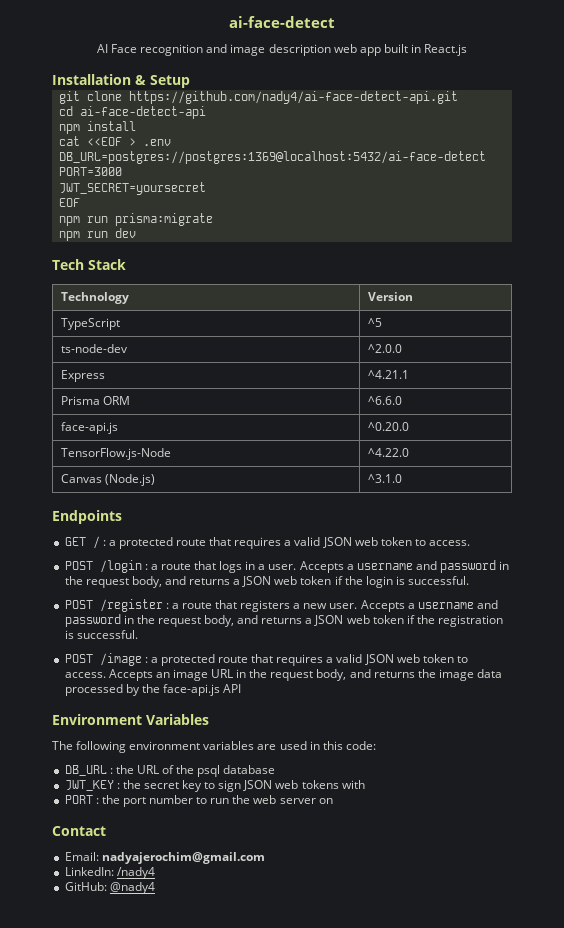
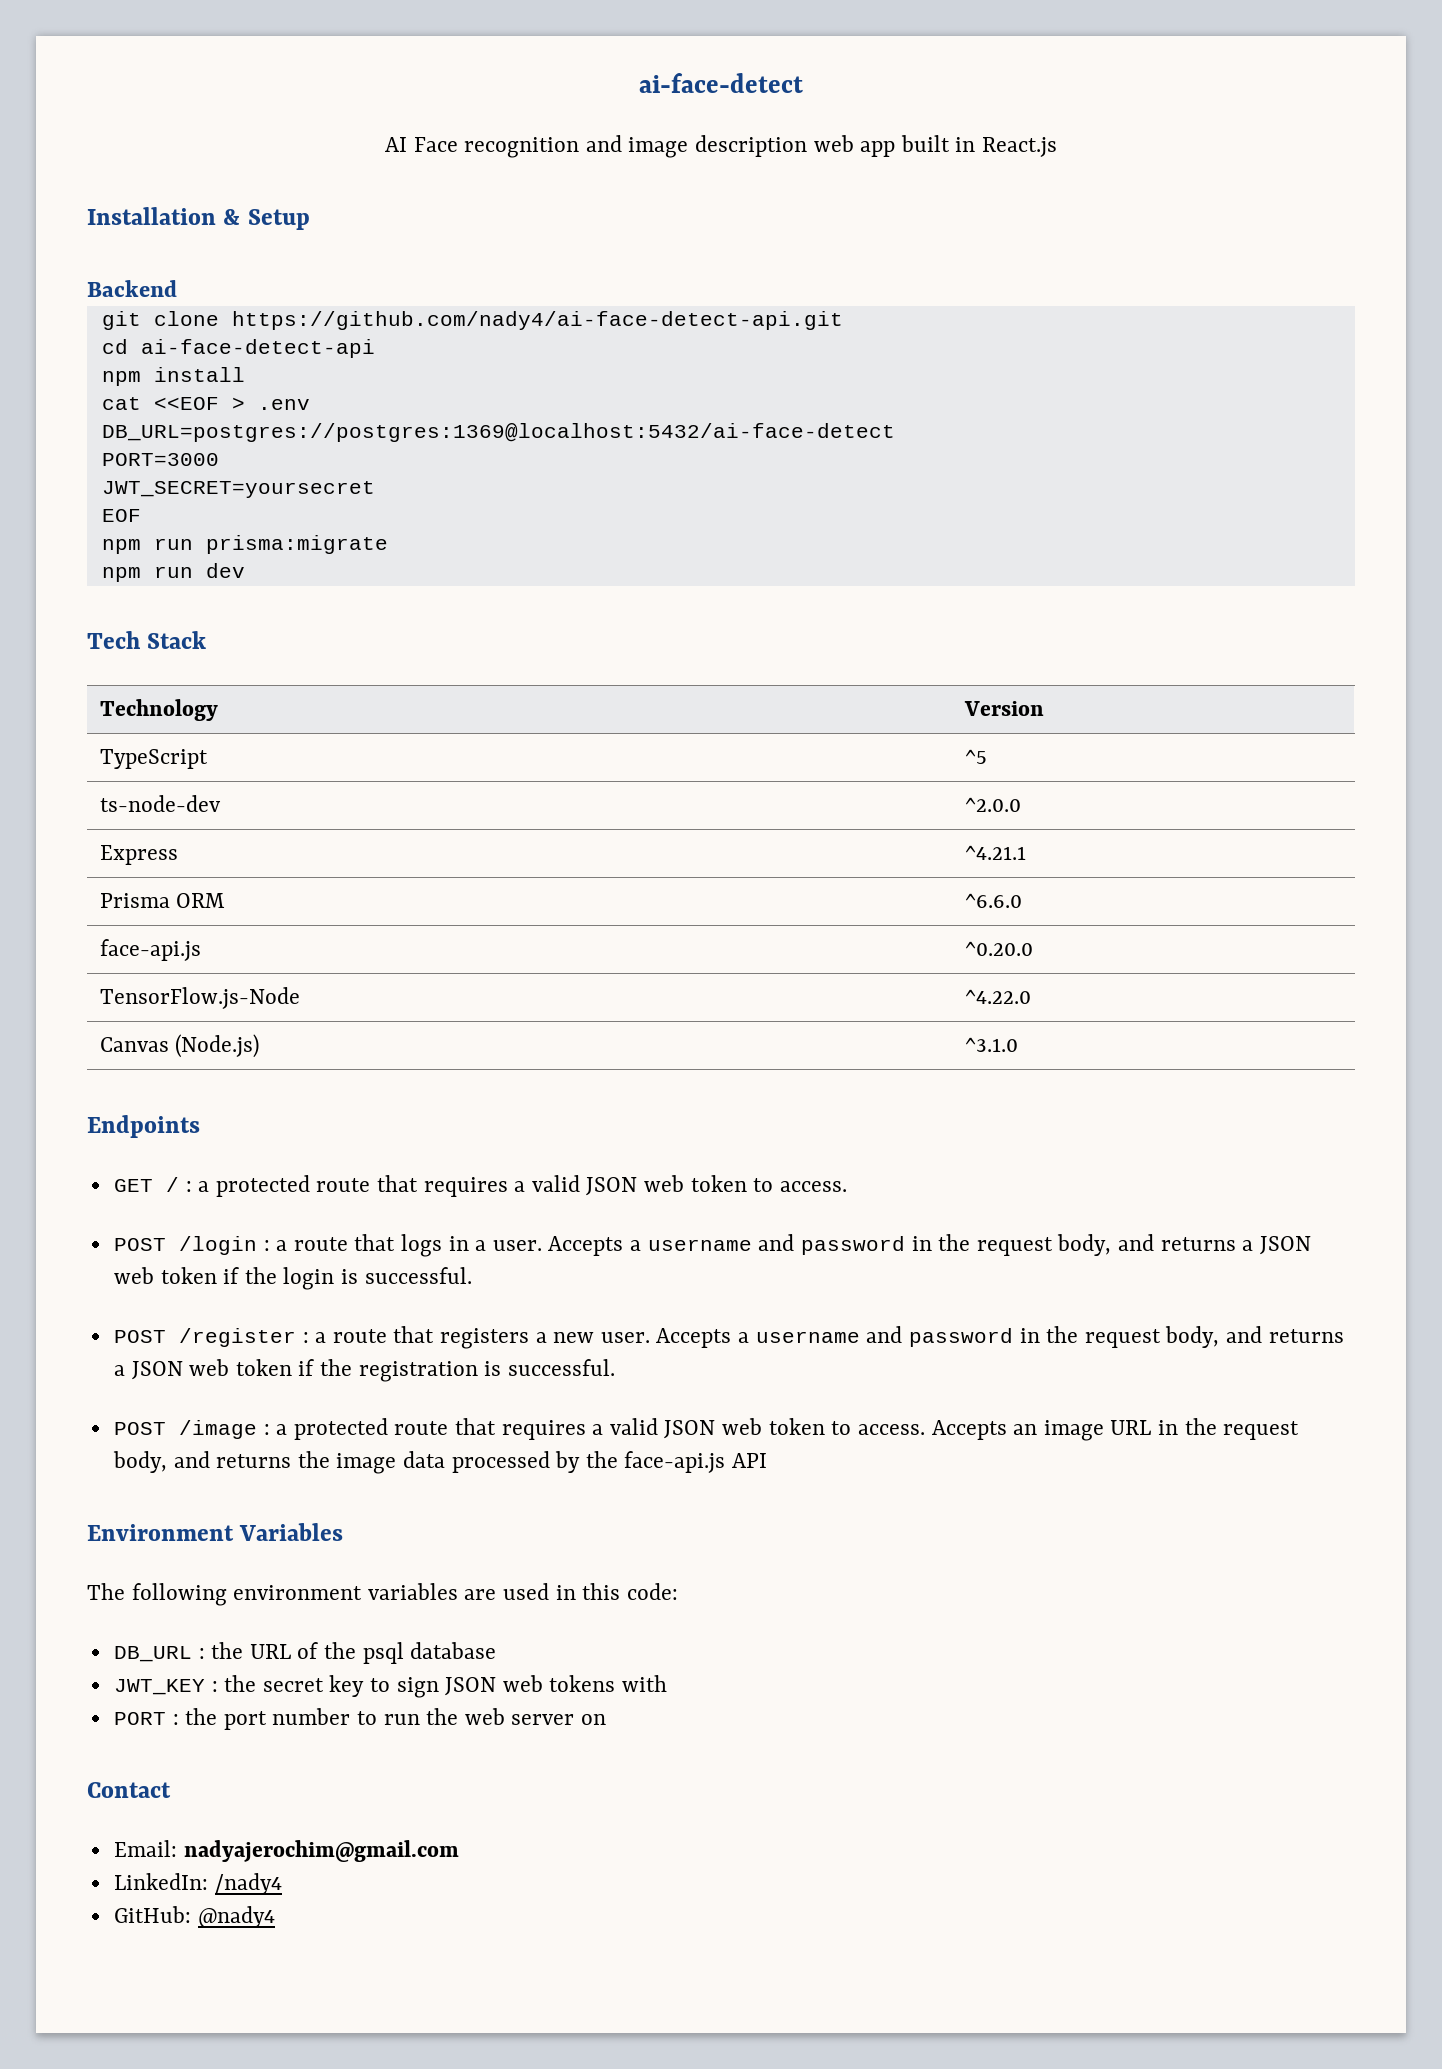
+ Backend

